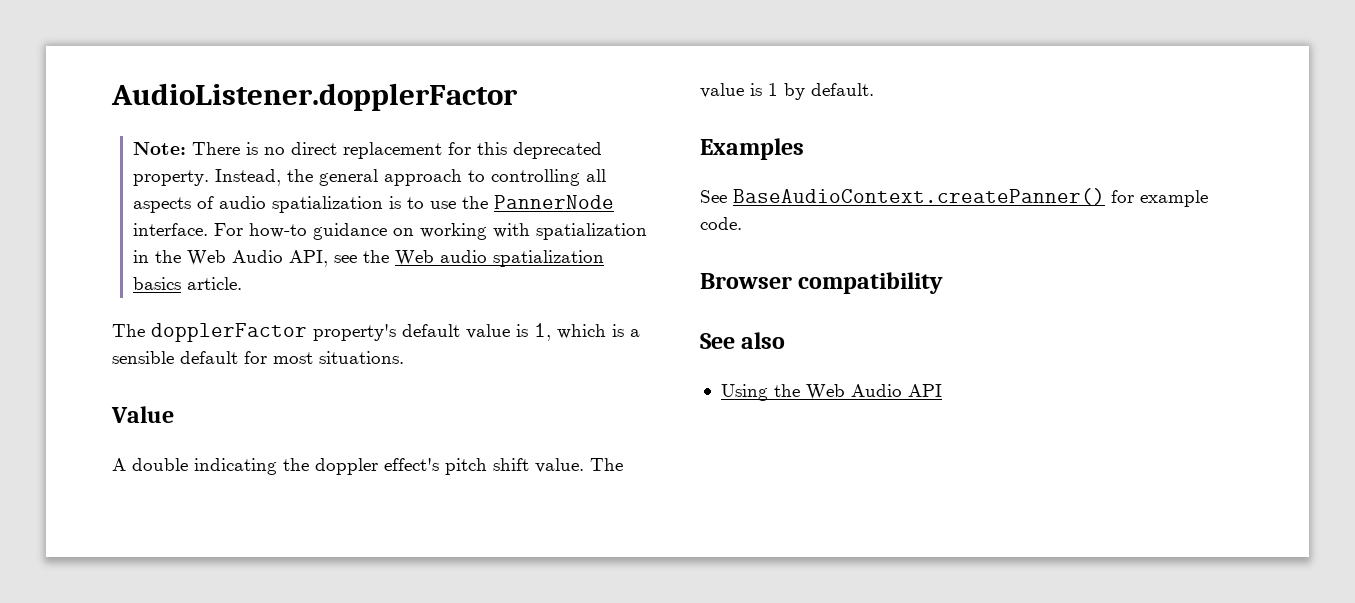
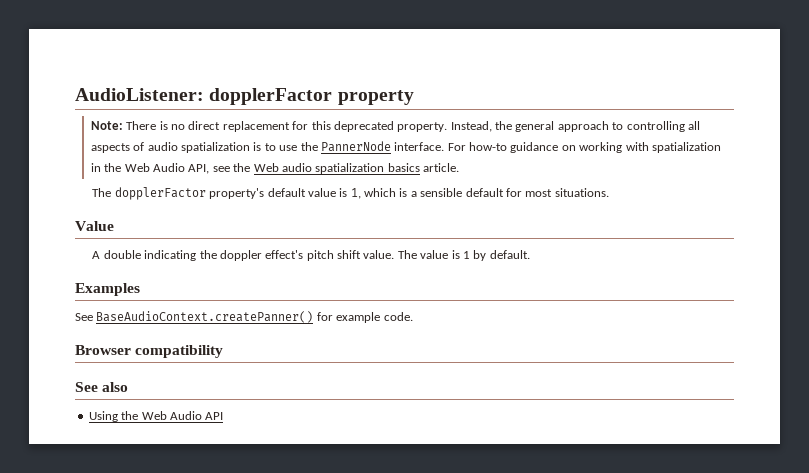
- AudioListener.dopplerFactor
+ AudioListener: dopplerFactor property

